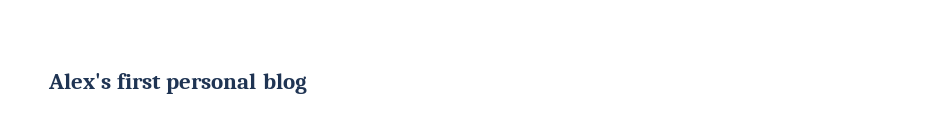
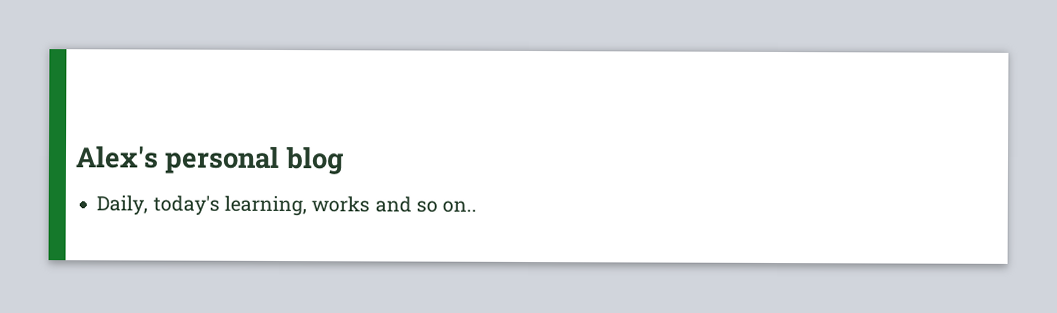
- Alex's first personal blog
+ Alex's personal blog
+ Daily, today's learning, works and so on..

